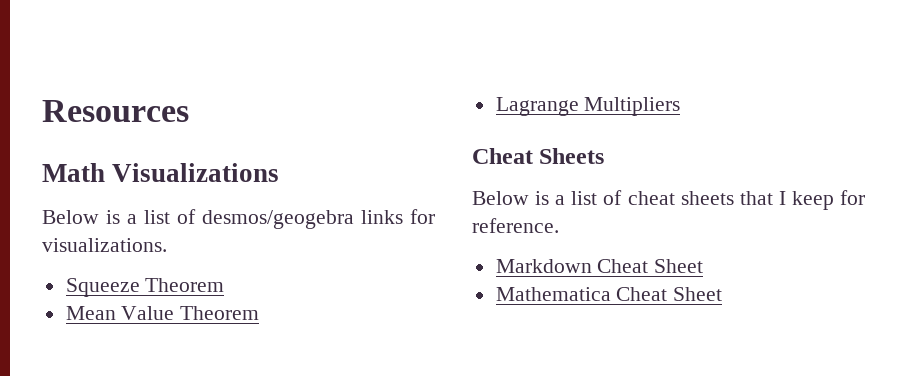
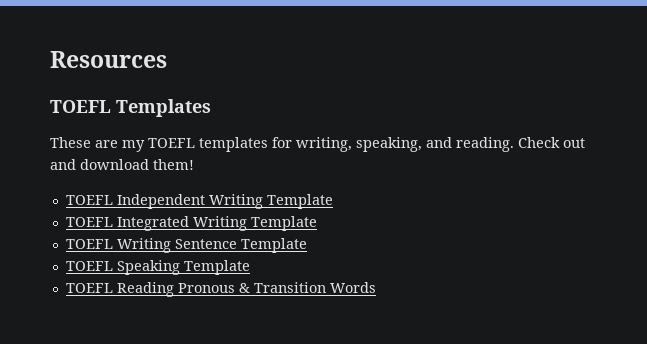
- Math Visualizations
- Below is a list of desmos/geogebra links for visualizations.
- Squeeze Theorem
- Mean Value Theorem
- Lagrange Multipliers
- Cheat Sheets
- Below is a list of cheat sheets that I keep for reference.
- Markdown Cheat Sheet
- Mathematica Cheat Sheet
+ TOEFL Templates
+ These are my TOEFL templates for writing, speaking, and reading. Check out and download them!
+ TOEFL Independent Writing Template
+ TOEFL Integrated Writing Template
+ TOEFL Writing Sentence Template
+ TOEFL Speaking Template
+ TOEFL Reading Pronous & Transition Words

